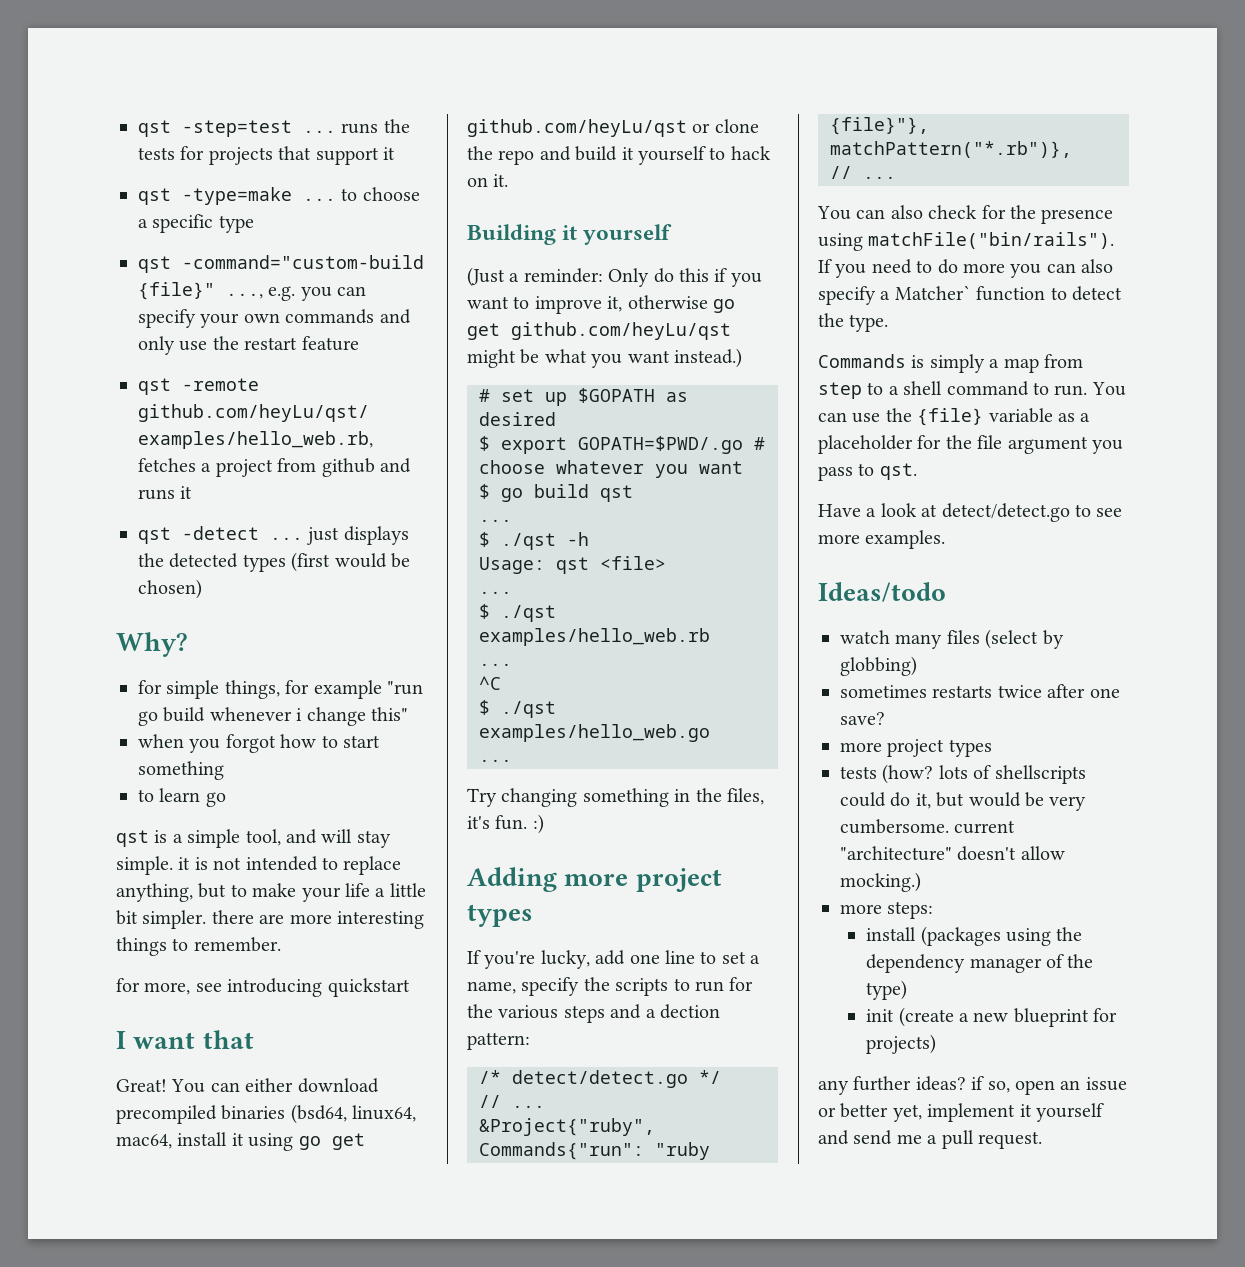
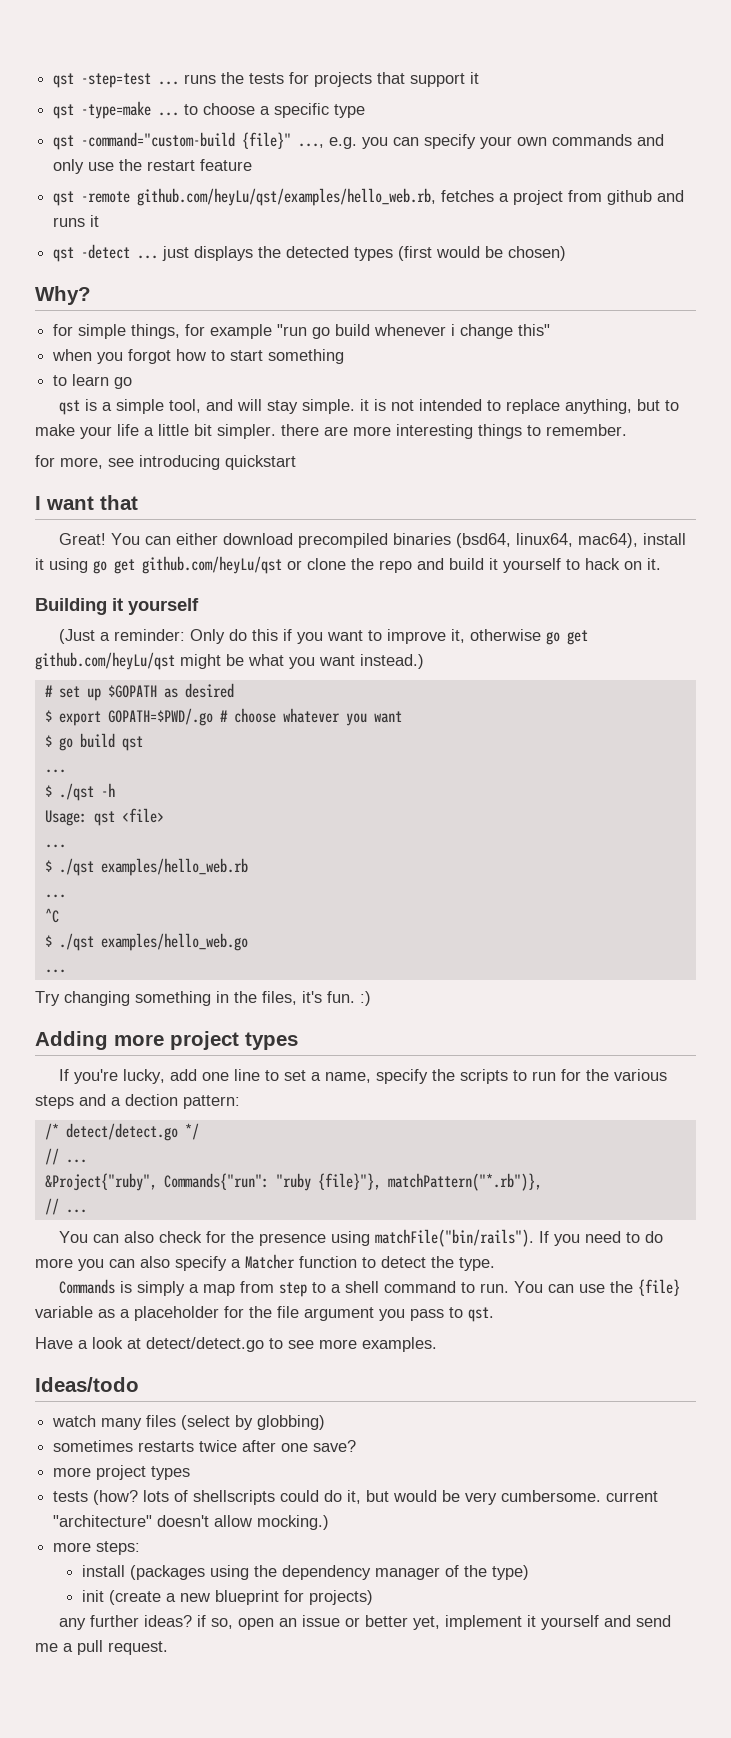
- You can either download precompiled binaries (bsd64, linux64, mac64, install it using go get github.com/heyLu/qst or clone the repo and build it yourself to hack on it.
+ You can either download precompiled binaries (bsd64, linux64, mac64), install it using go get github.com/heyLu/qst or clone the repo and build it yourself to hack on it.
- If you need to do more you can also specify a Matcher` function to detect the type.
+ If you need to do more you can also specify a Matcher function to detect the type.

